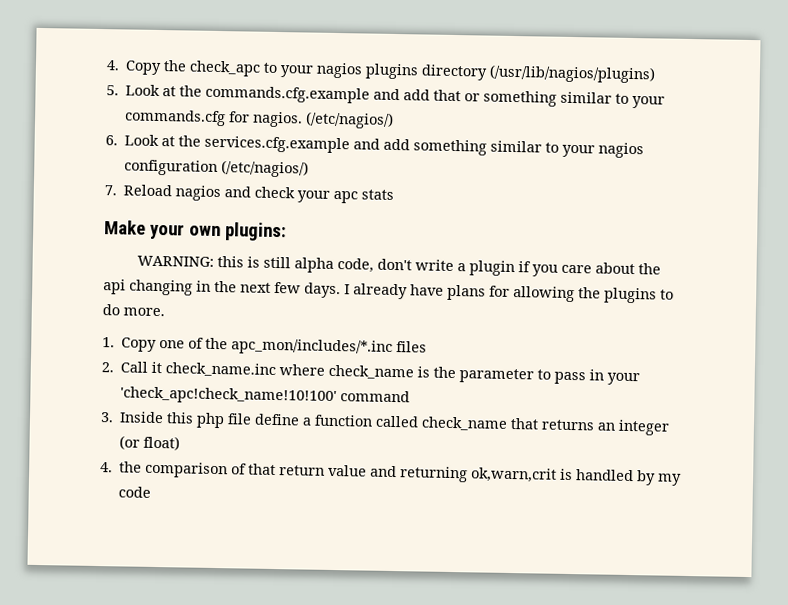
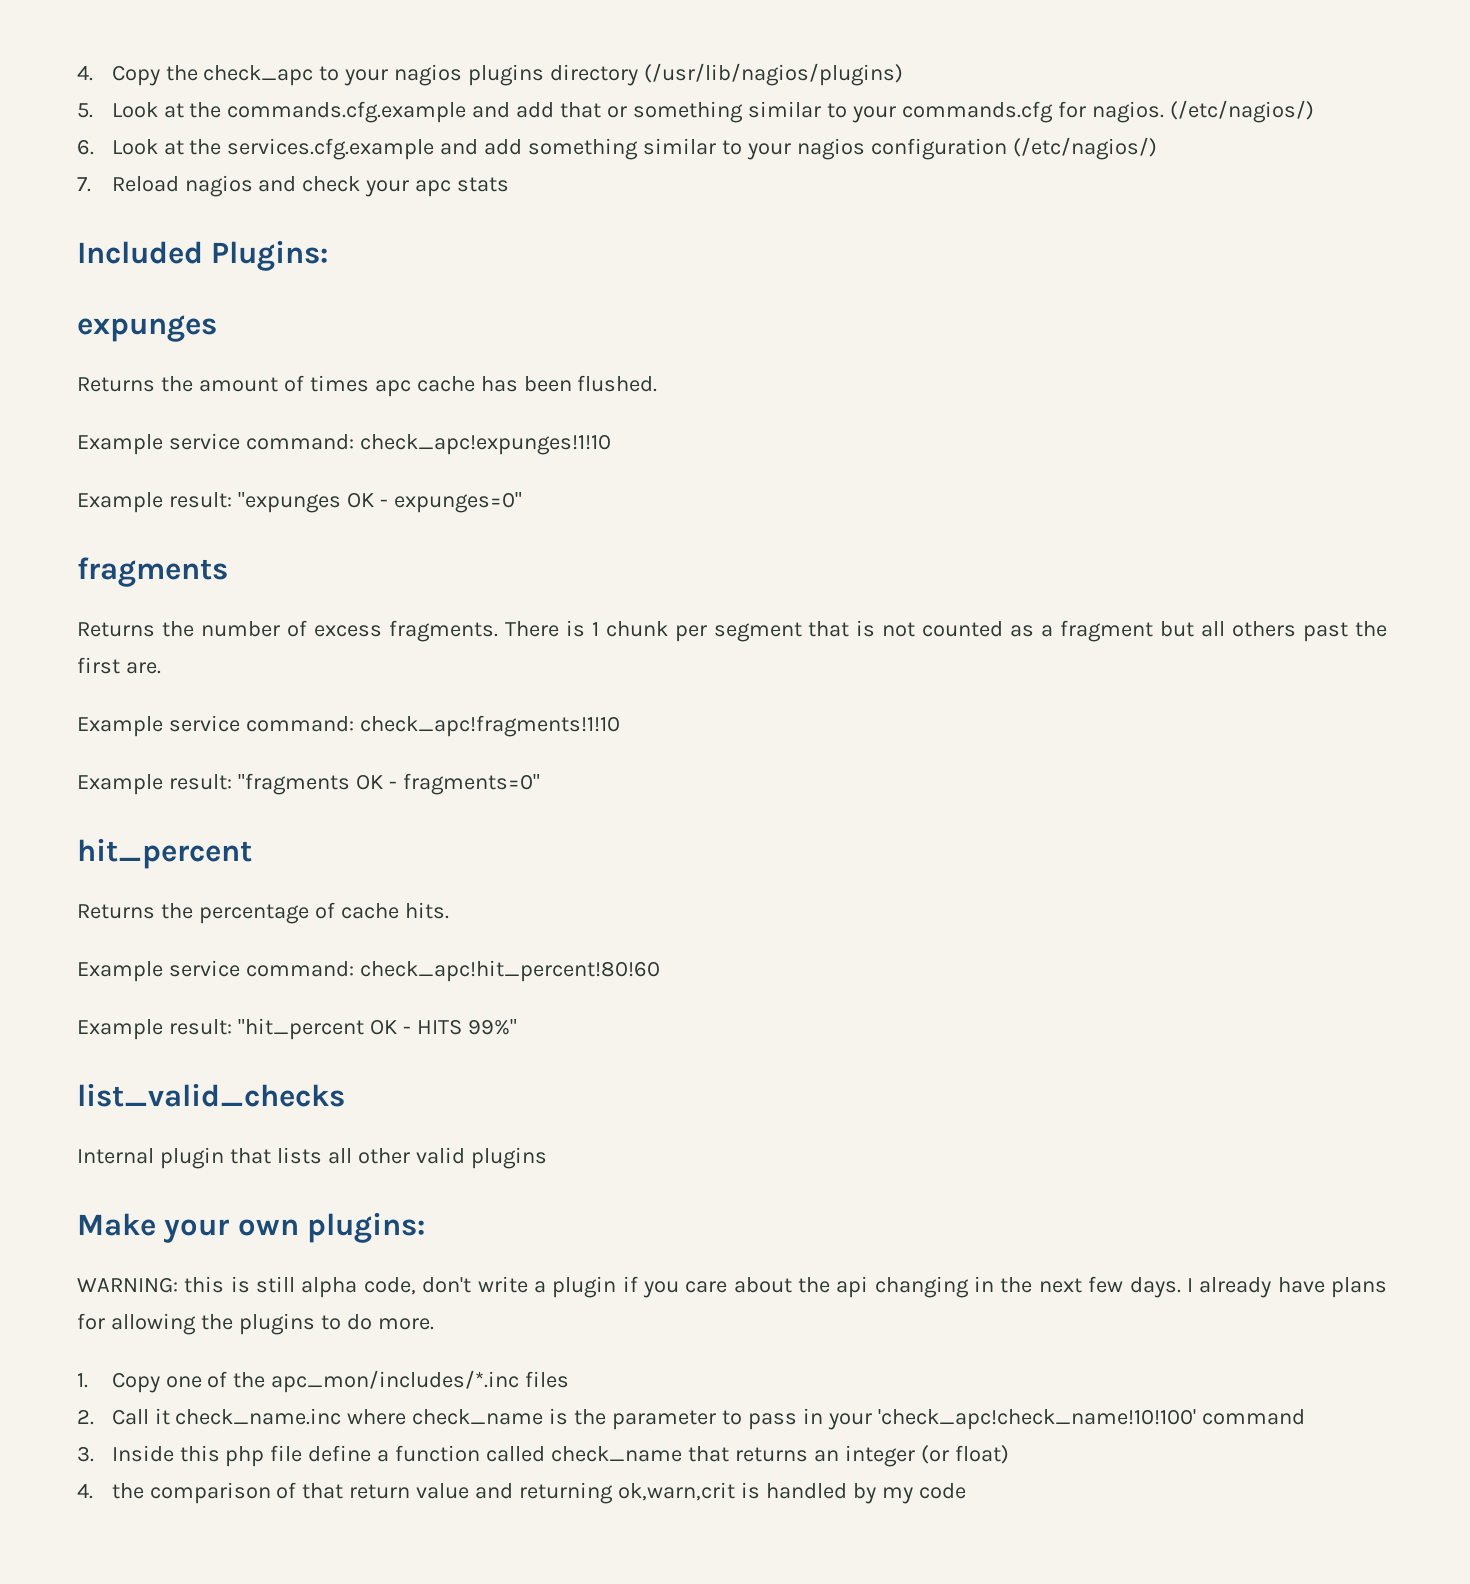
+ Included Plugins:
+ expunges
+ Returns the amount of times apc cache has been flushed.
+ Example service command: check_apc!expunges!1!10
+ Example result: "expunges OK - expunges=0"
+ fragments
+ Returns the number of excess fragments. There is 1 chunk per segment that is not counted as a fragment but all others past the first are.
+ Example service command: check_apc!fragments!1!10
+ Example result: "fragments OK - fragments=0"
+ hit_percent
+ Returns the percentage of cache hits.
+ Example service command: check_apc!hit_percent!80!60
+ Example result: "hit_percent OK - HITS 99%"
+ list_valid_checks
+ Internal plugin that lists all other valid plugins

